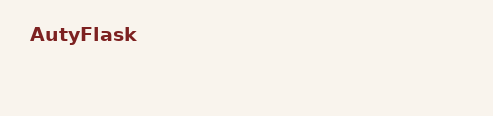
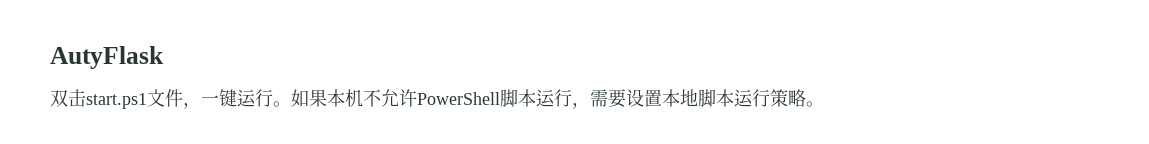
+ 双击start.ps1文件，一键运行。如果本机不允许PowerShell脚本运行，需要设置本地脚本运行策略。

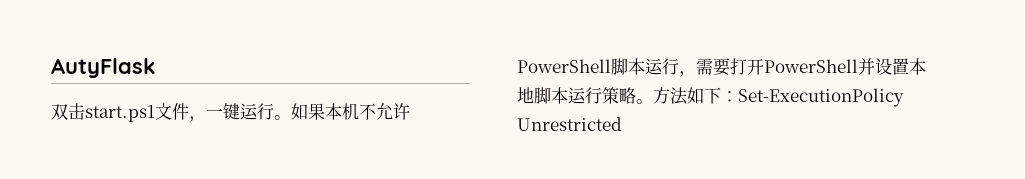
- 如果本机不允许PowerShell脚本运行，需要设置本地脚本运行策略。
+ 如果本机不允许PowerShell脚本运行，需要打开PowerShell并设置本地脚本运行策略。
+ 方法如下：Set-ExecutionPolicy Unrestricted

